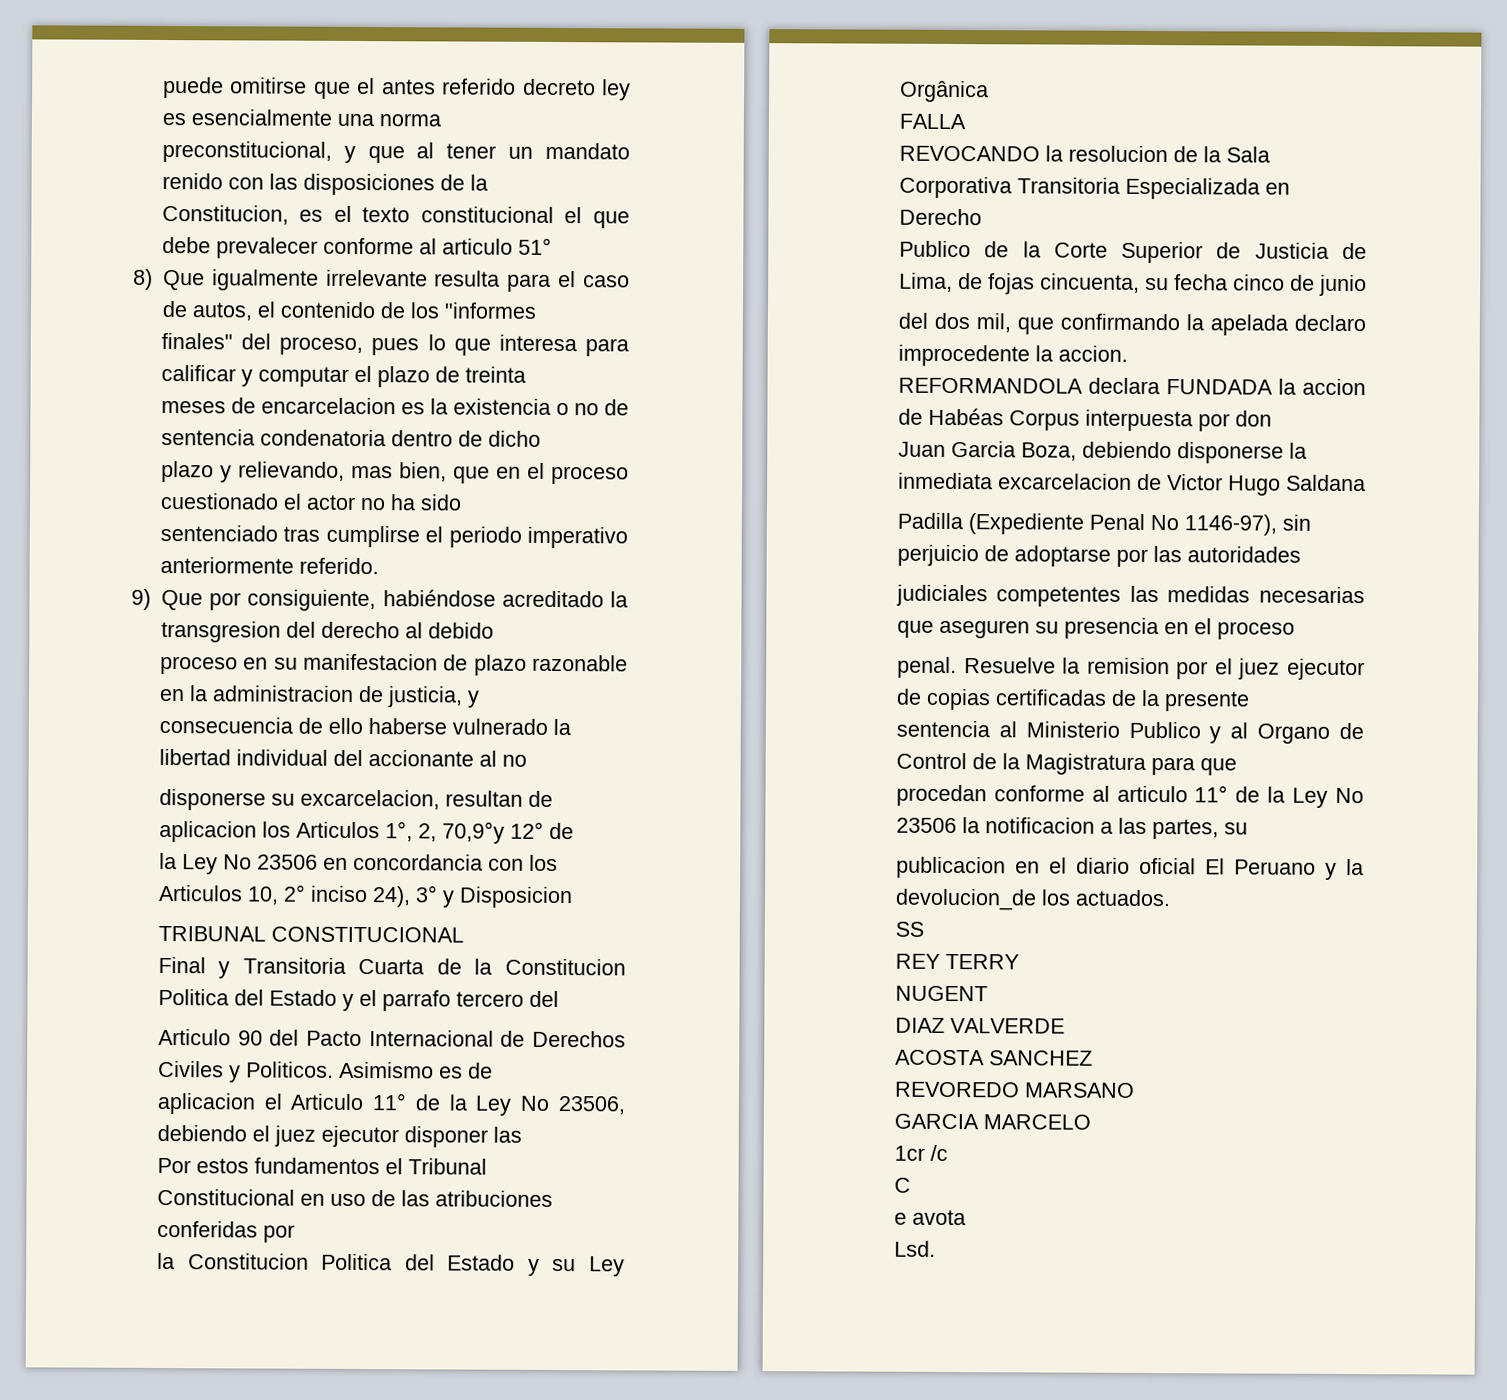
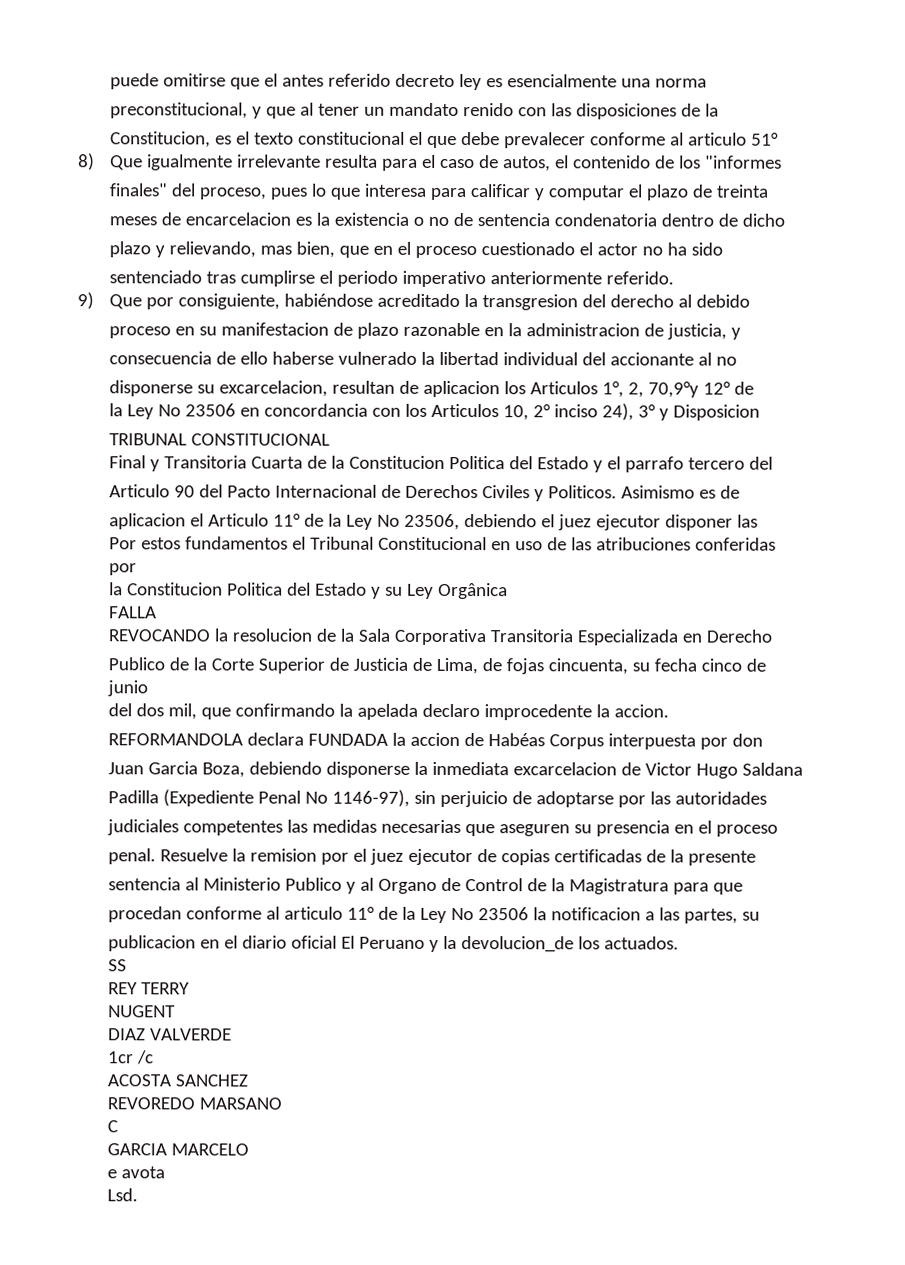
+ 1cr /c
+ C
- 1cr /c
- C

